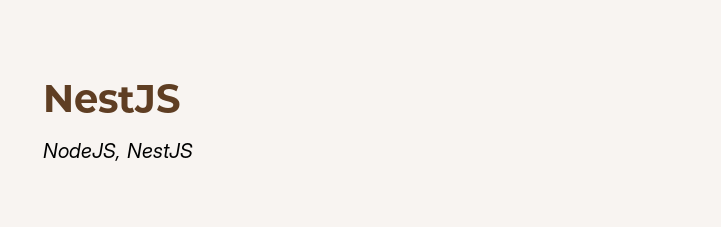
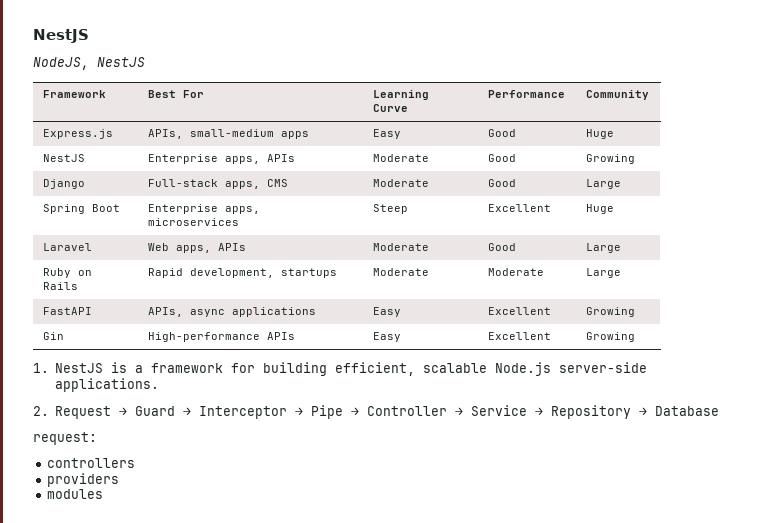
+ Framework | Best For | Learning Curve | Performance | Community
+ Express.js | APIs, small-medium apps | Easy | Good | Huge
+ NestJS | Enterprise apps, APIs | Moderate | Good | Growing
+ Django | Full-stack apps, CMS | Moderate | Good | Large
+ Spring Boot | Enterprise apps, microservices | Steep | Excellent | Huge
+ Laravel | Web apps, APIs | Moderate | Good | Large
+ Ruby on Rails | Rapid development, startups | Moderate | Moderate | Large
+ FastAPI | APIs, async applications | Easy | Excellent | Growing
+ Gin | High-performance APIs | Easy | Excellent | Growing
+ 1. NestJS is a framework for building efficient, scalable Node.js server-side applications.
+ 2. Request → Guard → Interceptor → Pipe → Controller → Service → Repository → Database
+ request:
+ controllers
+ providers
+ modules

